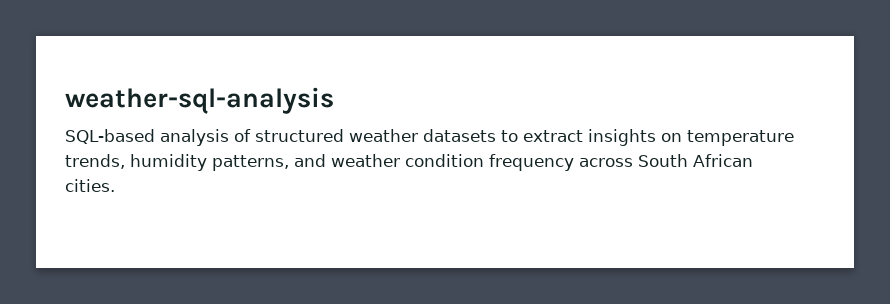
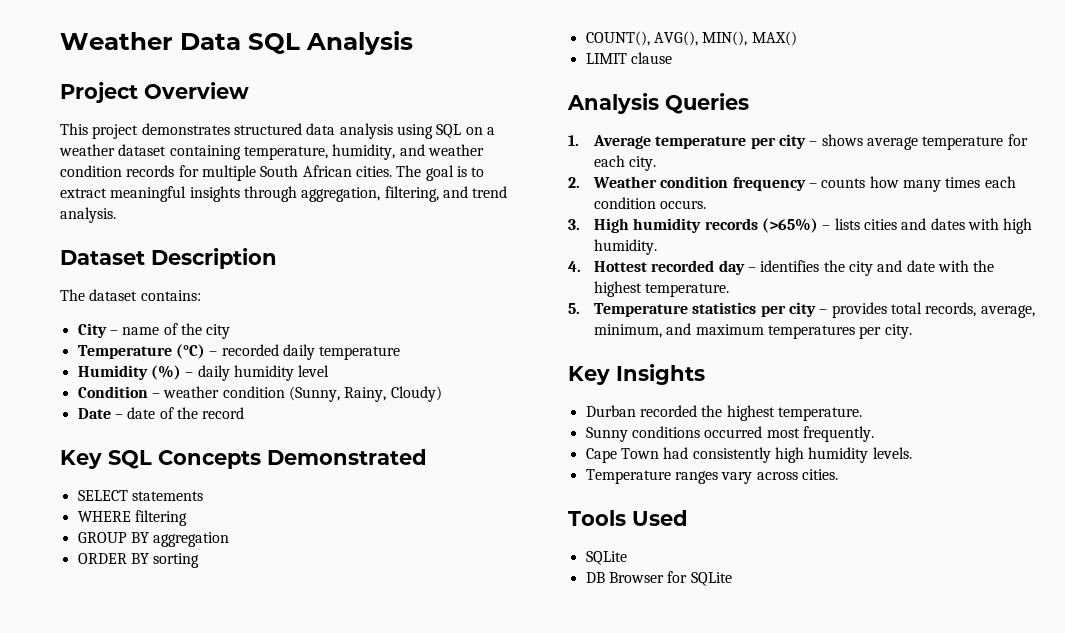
- weather-sql-analysis
- SQL-based analysis of structured weather datasets to extract insights on temperature trends, humidity patterns, and weather condition frequency across South African cities.
+ Weather Data SQL Analysis
+ Project Overview
+ This project demonstrates structured data analysis using SQL on a weather dataset containing temperature, humidity, and weather condition records for multiple South African cities. The goal is to extract meaningful insights through aggregation, filtering, and trend analysis.
+ Dataset Description
+ The dataset contains:
+ City – name of the city
+ Temperature (°C) – recorded daily temperature
+ Humidity (%) – daily humidity level
+ Condition – weather condition (Sunny, Rainy, Cloudy)
+ Date – date of the record
+ Key SQL Concepts Demonstrated
+ SELECT statements
+ WHERE filtering
+ GROUP BY aggregation
+ ORDER BY sorting
+ COUNT(), AVG(), MIN(), MAX()
+ LIMIT clause
+ Analysis Queries
+ 1. Average temperature per city – shows average temperature for each city.
+ 2. Weather condition frequency – counts how many times each condition occurs.
+ 3. High humidity records (>65%) – lists cities and dates with high humidity.
+ 4. Hottest recorded day – identifies the city and date with the highest temperature.
+ 5. Temperature statistics per city – provides total records, average, minimum, and maximum temperatures per city.
+ Key Insights
+ Durban recorded the highest temperature.
+ Sunny conditions occurred most frequently.
+ Cape Town had consistently high humidity levels.
+ Temperature ranges vary across cities.
+ Tools Used
+ SQLite
+ DB Browser for SQLite

